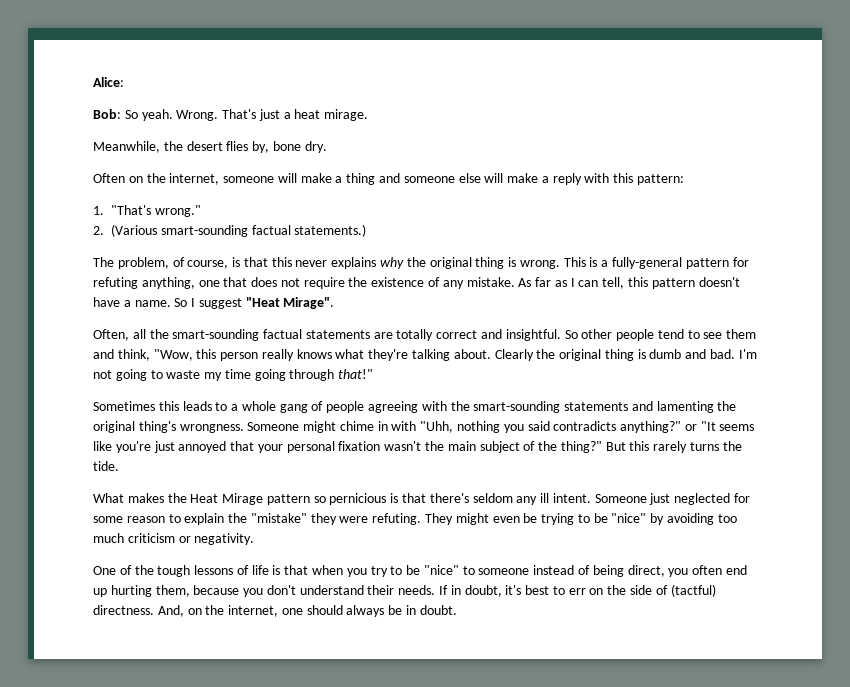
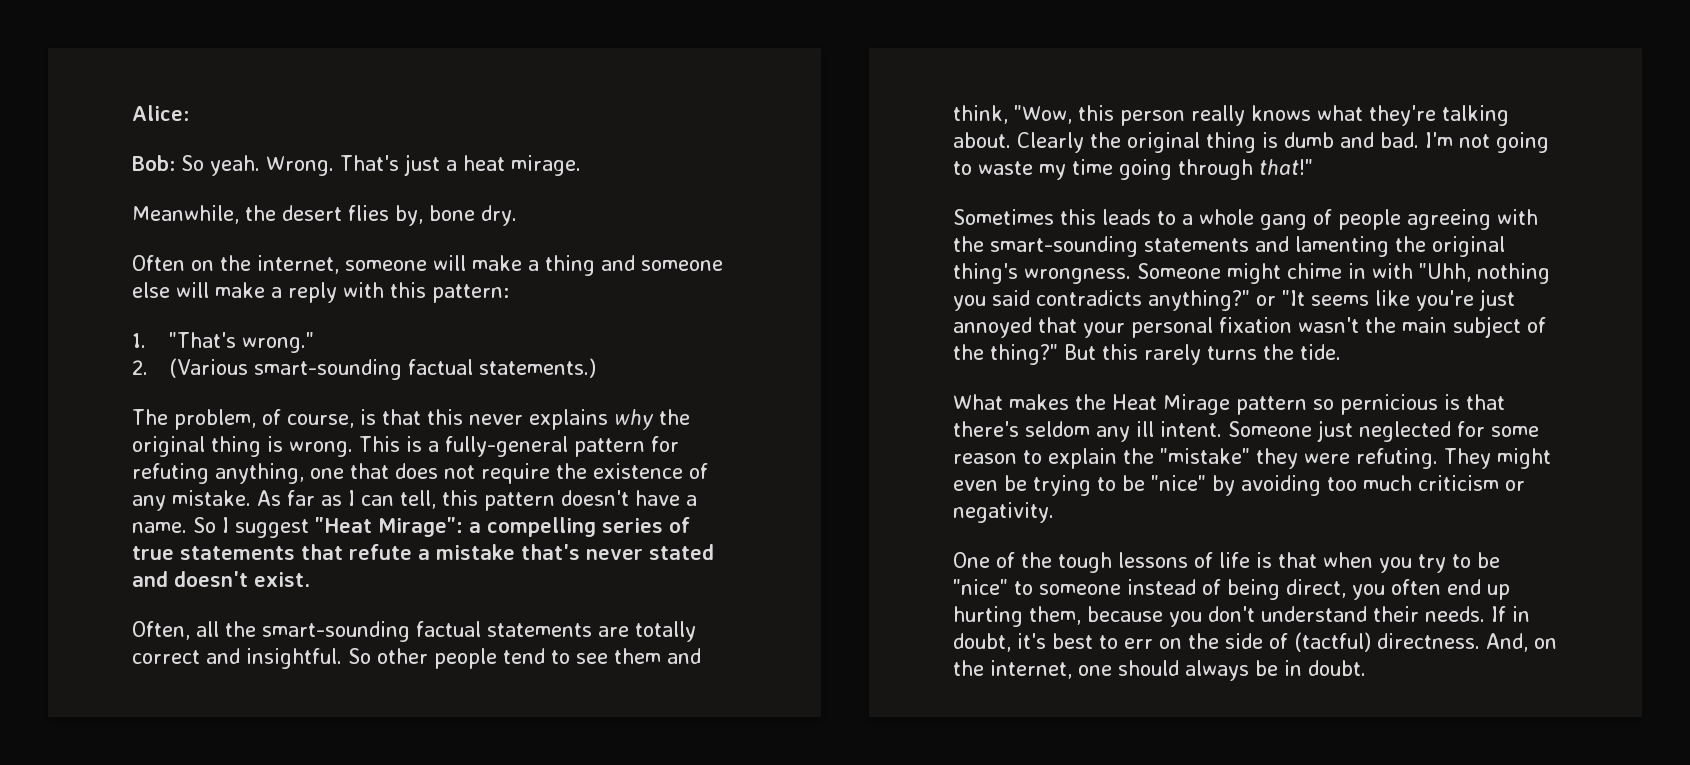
- So I suggest "Heat Mirage".
+ So I suggest "Heat Mirage": a compelling series of true statements that refute a mistake that's never stated and doesn't exist.

